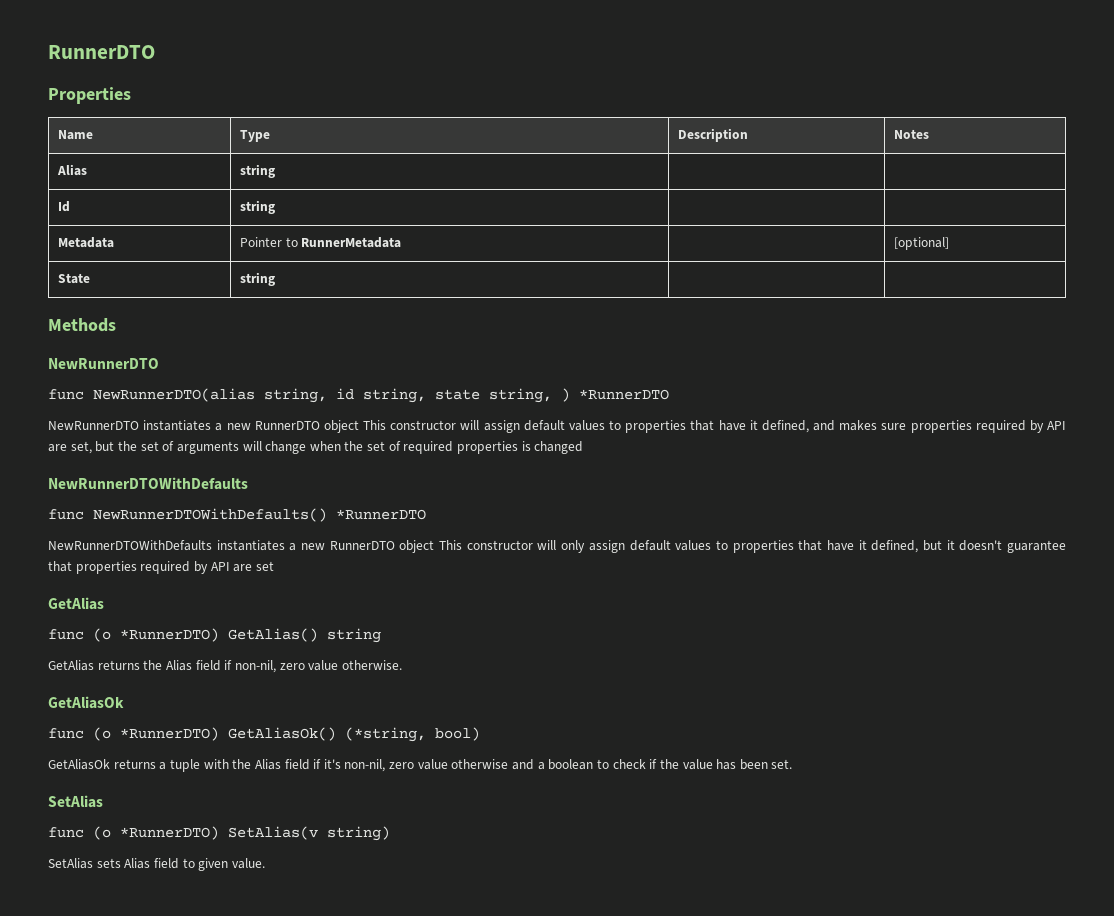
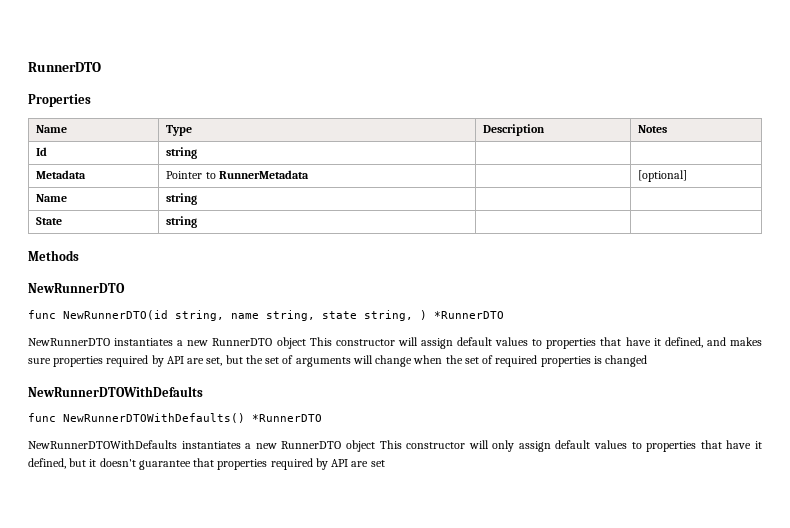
- Alias | string | |
+ Name | string | |
- func NewRunnerDTO(alias string, id string, state string, ) *RunnerDTO
+ func NewRunnerDTO(id string, name string, state string, ) *RunnerDTO
  NewRunnerDTOWithDefaults instantiates a new RunnerDTO object This constructor will only assign default values to properties that have it defined, but it doesn't guarantee that properties required by API are set
- GetAlias
- func (o *RunnerDTO) GetAlias() string
- GetAlias returns the Alias field if non-nil, zero value otherwise.
- GetAliasOk
- func (o *RunnerDTO) GetAliasOk() (*string, bool)
- GetAliasOk returns a tuple with the Alias field if it's non-nil, zero value otherwise and a boolean to check if the value has been set.
- SetAlias
- func (o *RunnerDTO) SetAlias(v string)
- SetAlias sets Alias field to given value.

